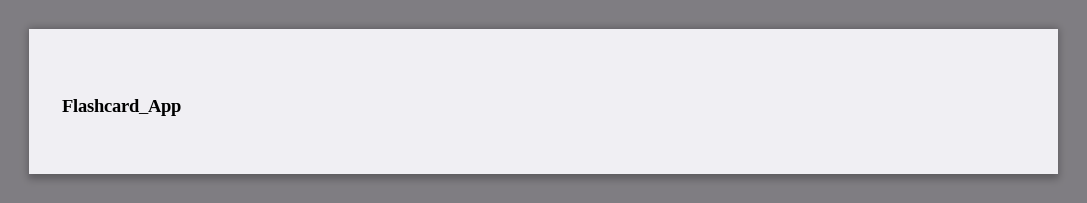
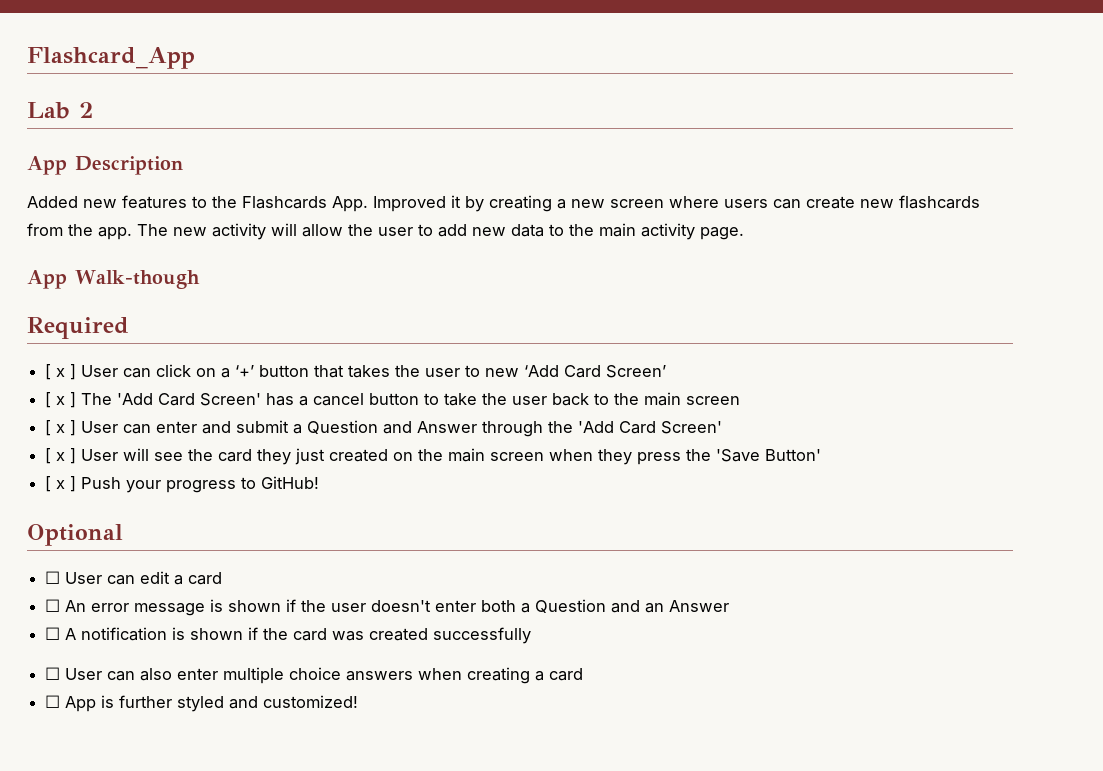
+ Lab 2
+ App Description
+ Added new features to the Flashcards App. Improved it by creating a new screen where users can create new flashcards from the app. The new activity will allow the user to add new data to the main activity page.
+ App Walk-though
+ Required
+ [ x ] User can click on a ‘+’ button that takes the user to new ‘Add Card Screen’
+ [ x ] The 'Add Card Screen' has a cancel button to take the user back to the main screen
+ [ x ] User can enter and submit a Question and Answer through the 'Add Card Screen'
+ [ x ] User will see the card they just created on the main screen when they press the 'Save Button'
+ [ x ] Push your progress to GitHub!
+ Optional
+ ☐ User can edit a card
+ ☐ An error message is shown if the user doesn't enter both a Question and an Answer
+ ☐ A notification is shown if the card was created successfully
+ ☐ User can also enter multiple choice answers when creating a card
+ ☐ App is further styled and customized!

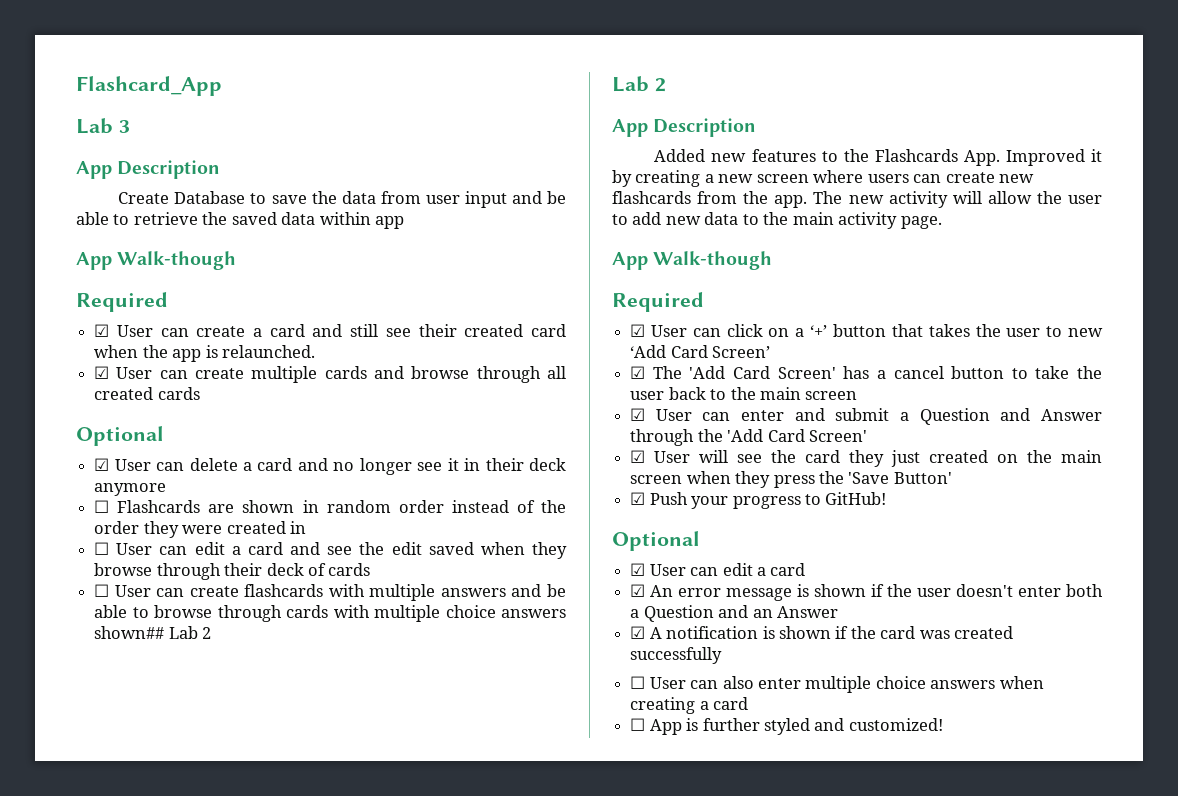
+ Lab 3
+ App Description
+ Create Database to save the data from user input and be able to retrieve the saved data within app
+ App Walk-though
+ Required
+ ☑ User can create a card and still see their created card when the app is relaunched.
+ ☑ User can create multiple cards and browse through all created cards
+ Optional
+ ☑ User can delete a card and no longer see it in their deck anymore
+ ☐ Flashcards are shown in random order instead of the order they were created in
+ ☐ User can edit a card and see the edit saved when they browse through their deck of cards
+ ☐ User can create flashcards with multiple answers and be able to browse through cards with multiple choice answers shown## Lab 2
- [ x ] User can click on a ‘+’ button that takes the user to new ‘Add Card Screen’
+ ☑ User can click on a ‘+’ button that takes the user to new ‘Add Card Screen’
- [ x ] The 'Add Card Screen' has a cancel button to take the user back to the main screen
+ ☑ The 'Add Card Screen' has a cancel button to take the user back to the main screen
- [ x ] User can enter and submit a Question and Answer through the 'Add Card Screen'
+ ☑ User can enter and submit a Question and Answer through the 'Add Card Screen'
- [ x ] User will see the card they just created on the main screen when they press the 'Save Button'
+ ☑ User will see the card they just created on the main screen when they press the 'Save Button'
- [ x ] Push your progress to GitHub!
+ ☑ Push your progress to GitHub!
- ☐ User can edit a card
+ ☑ User can edit a card
- ☐ An error message is shown if the user doesn't enter both a Question and an Answer
+ ☑ An error message is shown if the user doesn't enter both a Question and an Answer
- ☐ A notification is shown if the card was created successfully
+ ☑ A notification is shown if the card was created successfully

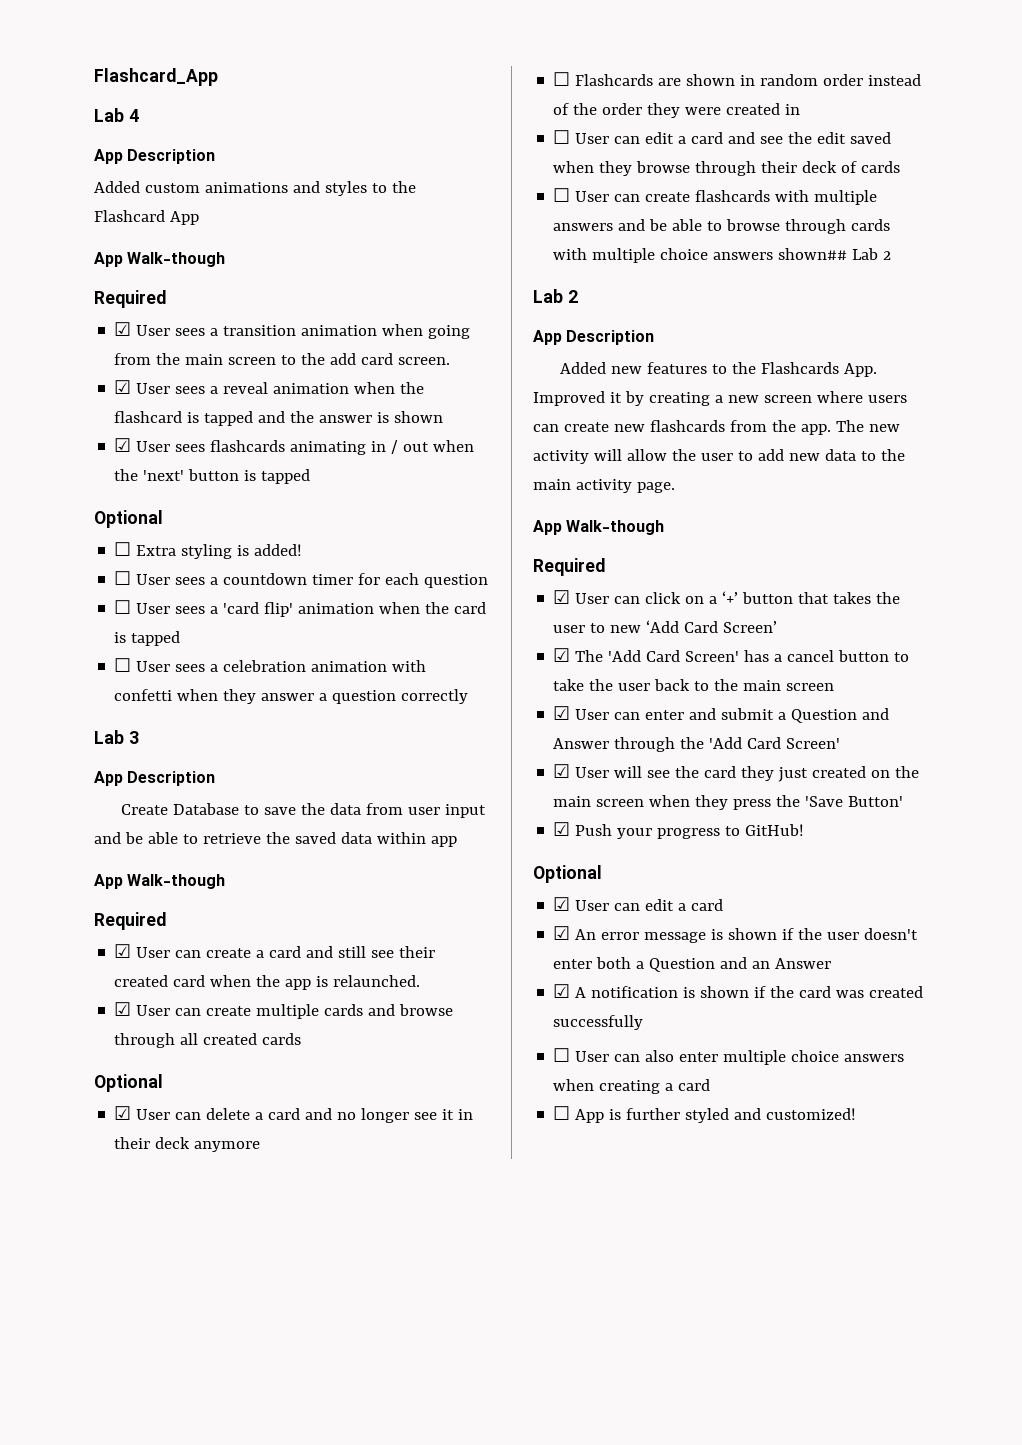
+ Lab 4
+ App Description
+ Added custom animations and styles to the Flashcard App
+ App Walk-though
+ Required
+ ☑ User sees a transition animation when going from the main screen to the add card screen.
+ ☑ User sees a reveal animation when the flashcard is tapped and the answer is shown
+ ☑ User sees flashcards animating in / out when the 'next' button is tapped
+ Optional
+ ☐ Extra styling is added!
+ ☐ User sees a countdown timer for each question
+ ☐ User sees a 'card flip' animation when the card is tapped
+ ☐ User sees a celebration animation with confetti when they answer a question correctly

